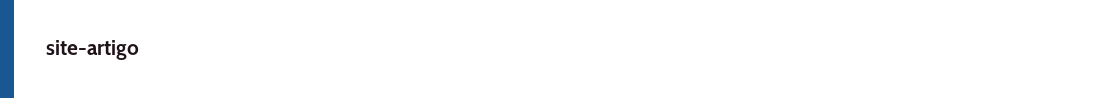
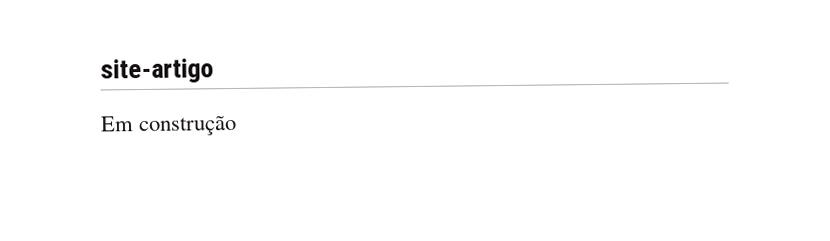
+ Em construção

